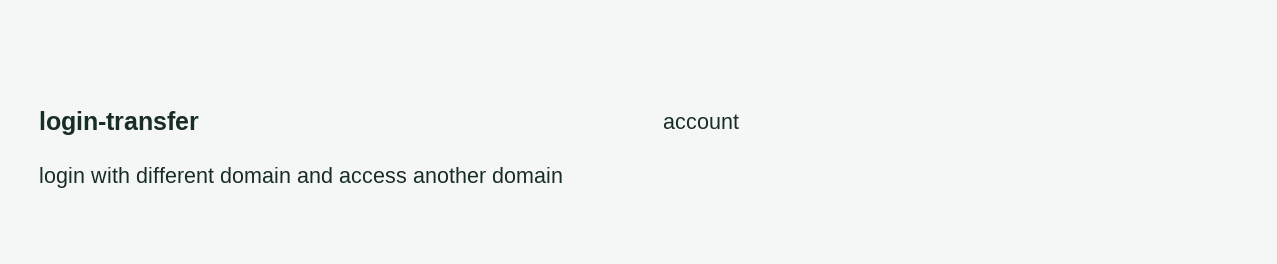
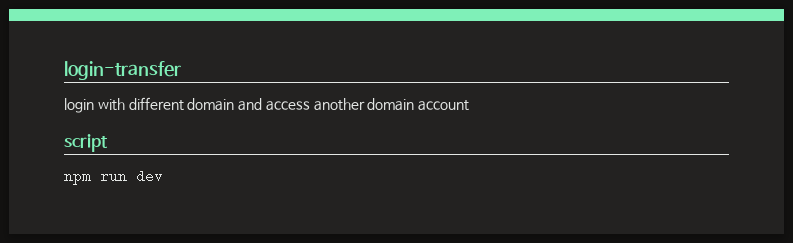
+ script
+ npm run dev

